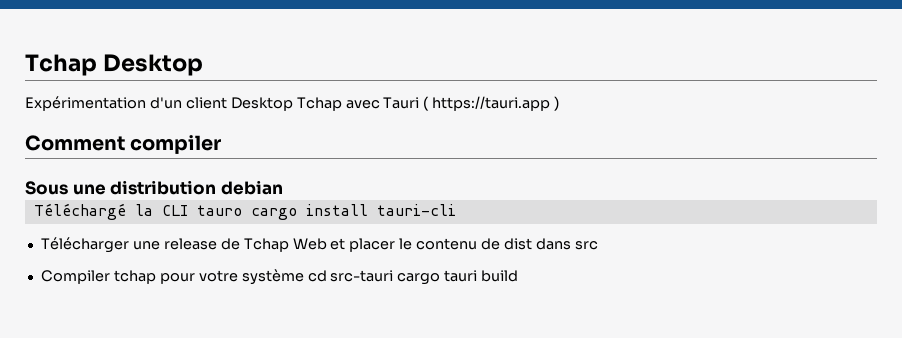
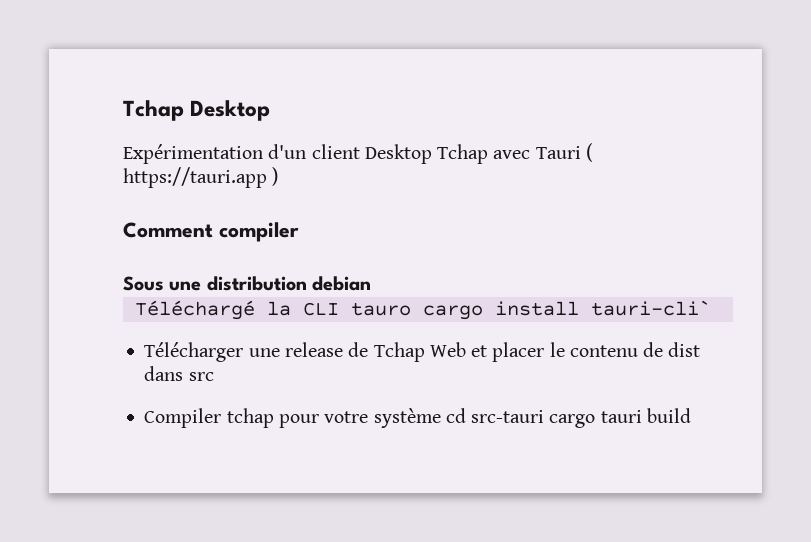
- Téléchargé la CLI tauro cargo install tauri-cli
+ Téléchargé la CLI tauro cargo install tauri-cli`

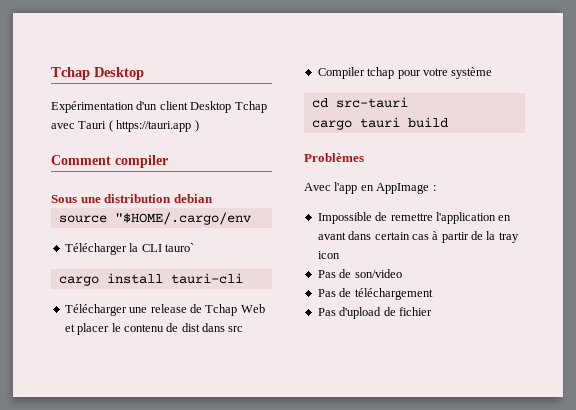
- Téléchargé la CLI tauro cargo install tauri-cli`
+ source "$HOME/.cargo/env
+ Télécharger la CLI tauro`
+ cargo install tauri-cli
- Compiler tchap pour votre système cd src-tauri cargo tauri build
+ Compiler tchap pour votre système
+ cd src-tauri
+ cargo tauri build
+ Problèmes
+ Avec l'app en AppImage :
+ Impossible de remettre l'application en avant dans certain cas à partir de la tray icon
+ Pas de son/video
+ Pas de téléchargement
+ Pas d'upload de fichier

